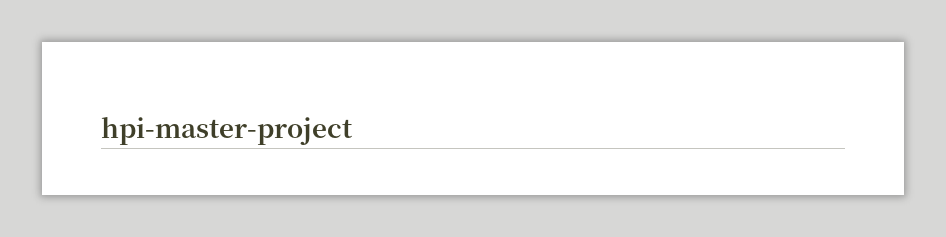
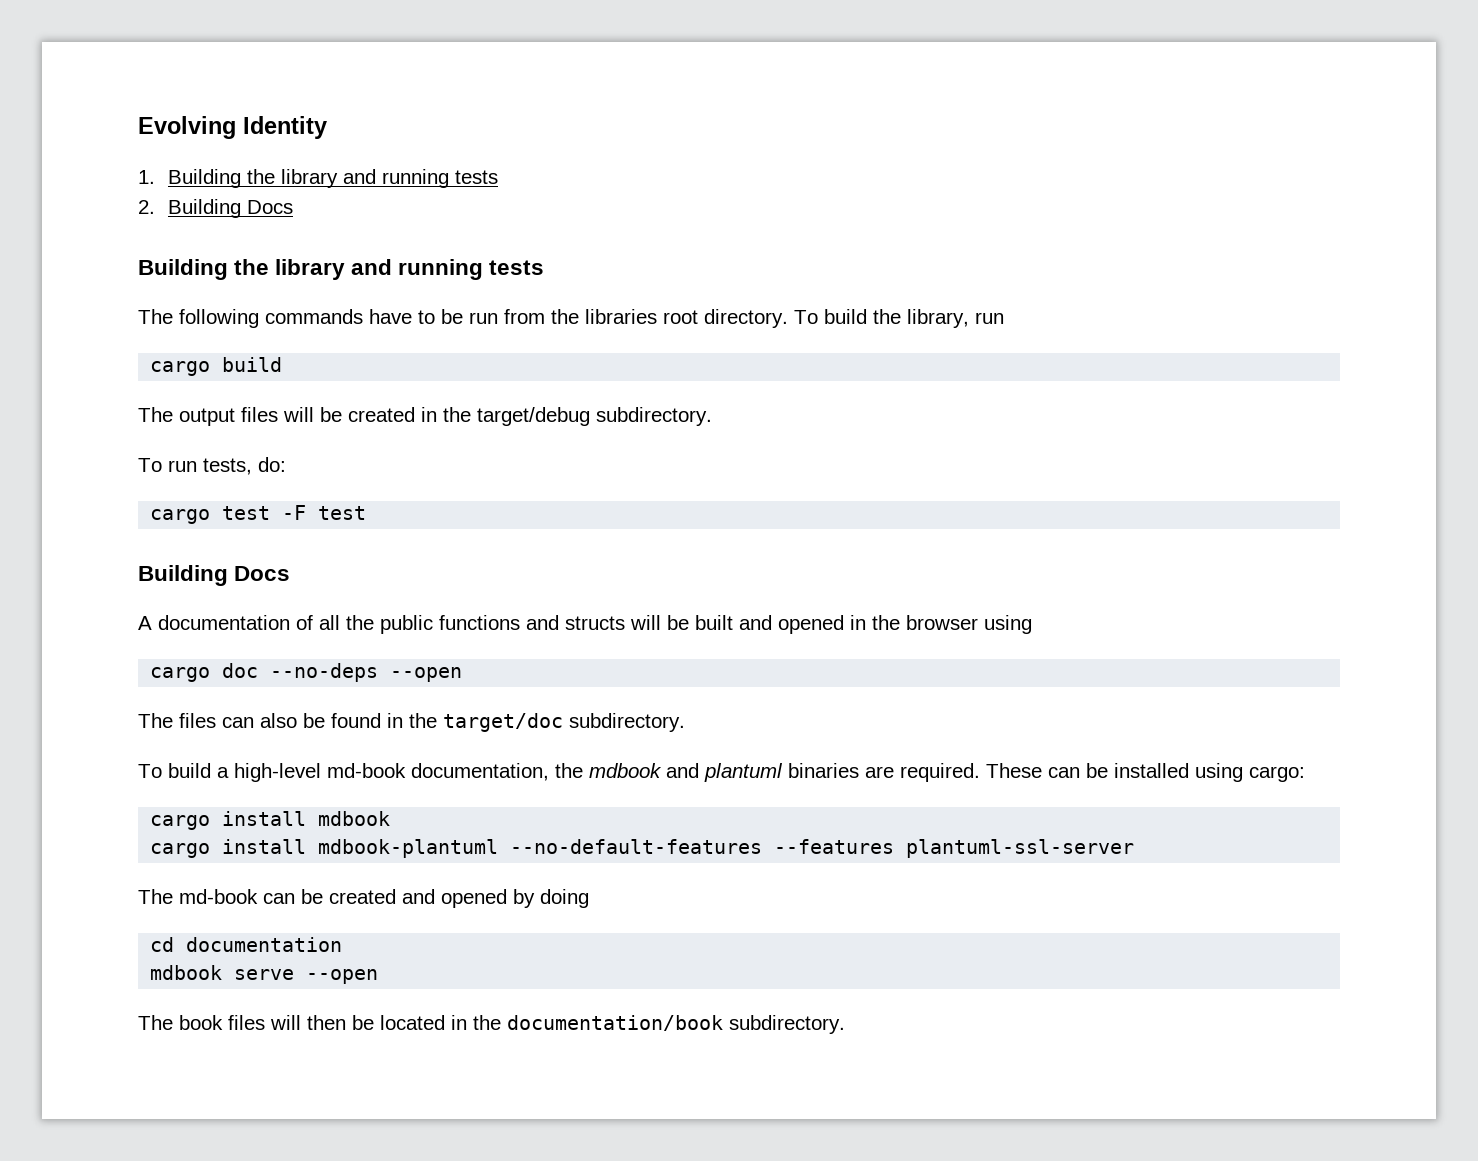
- hpi-master-project
+ Evolving Identity
+ 1. Building the library and running tests
+ 2. Building Docs
+ Building the library and running tests
+ The following commands have to be run from the libraries root directory. To build the library, run
+ cargo build
+ The output files will be created in the target/debug subdirectory.
+ To run tests, do:
+ cargo test -F test
+ Building Docs
+ A documentation of all the public functions and structs will be built and opened in the browser using
+ cargo doc --no-deps --open
+ The files can also be found in the target/doc subdirectory.
+ To build a high-level md-book documentation, the mdbook and plantuml binaries are required. These can be installed using cargo:
+ cargo install mdbook
+ cargo install mdbook-plantuml --no-default-features --features plantuml-ssl-server
+ The md-book can be created and opened by doing
+ cd documentation
+ mdbook serve --open
+ The book files will then be located in the documentation/book subdirectory.

